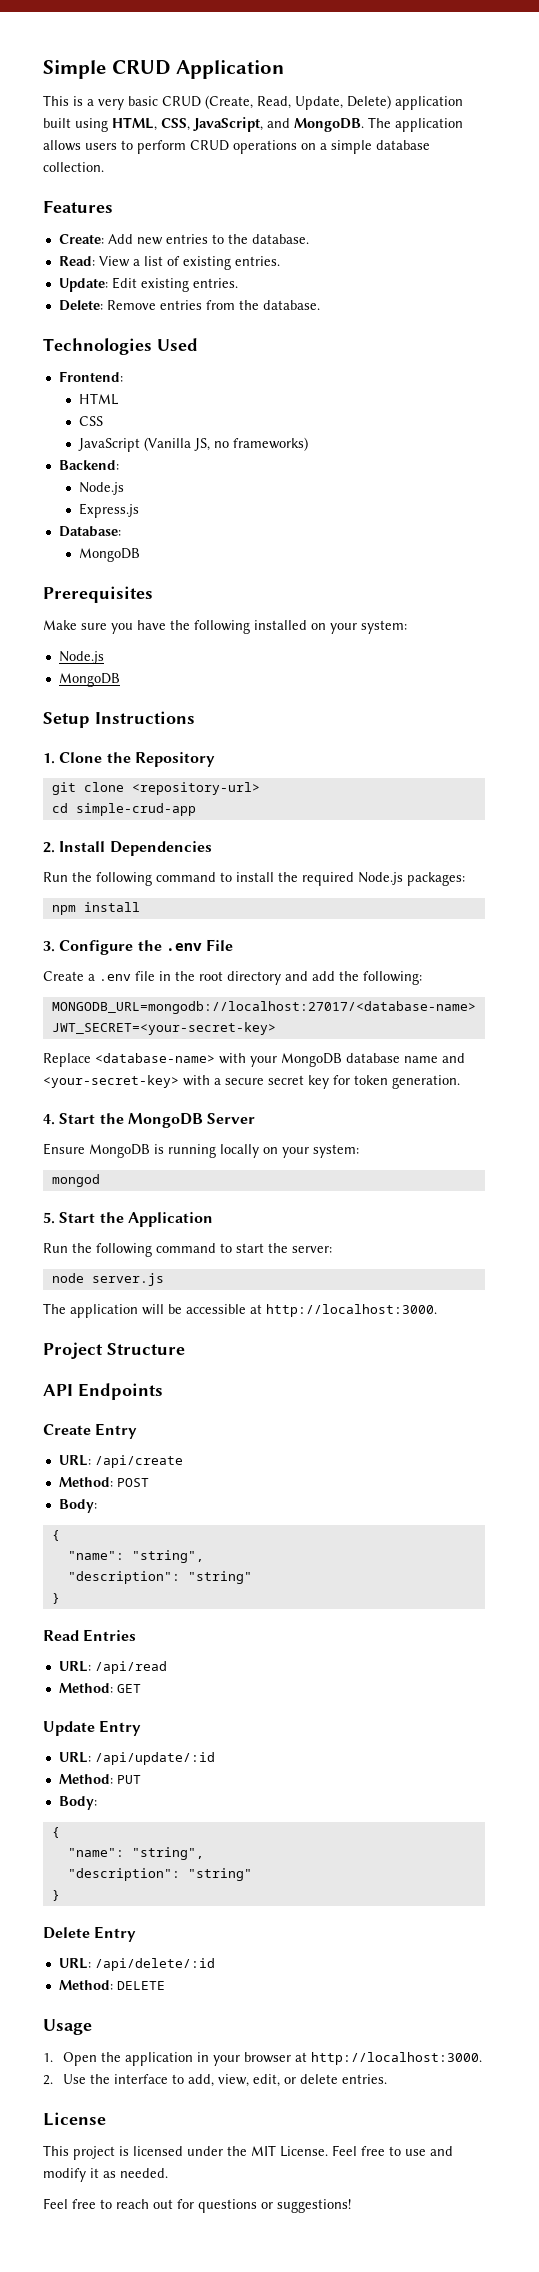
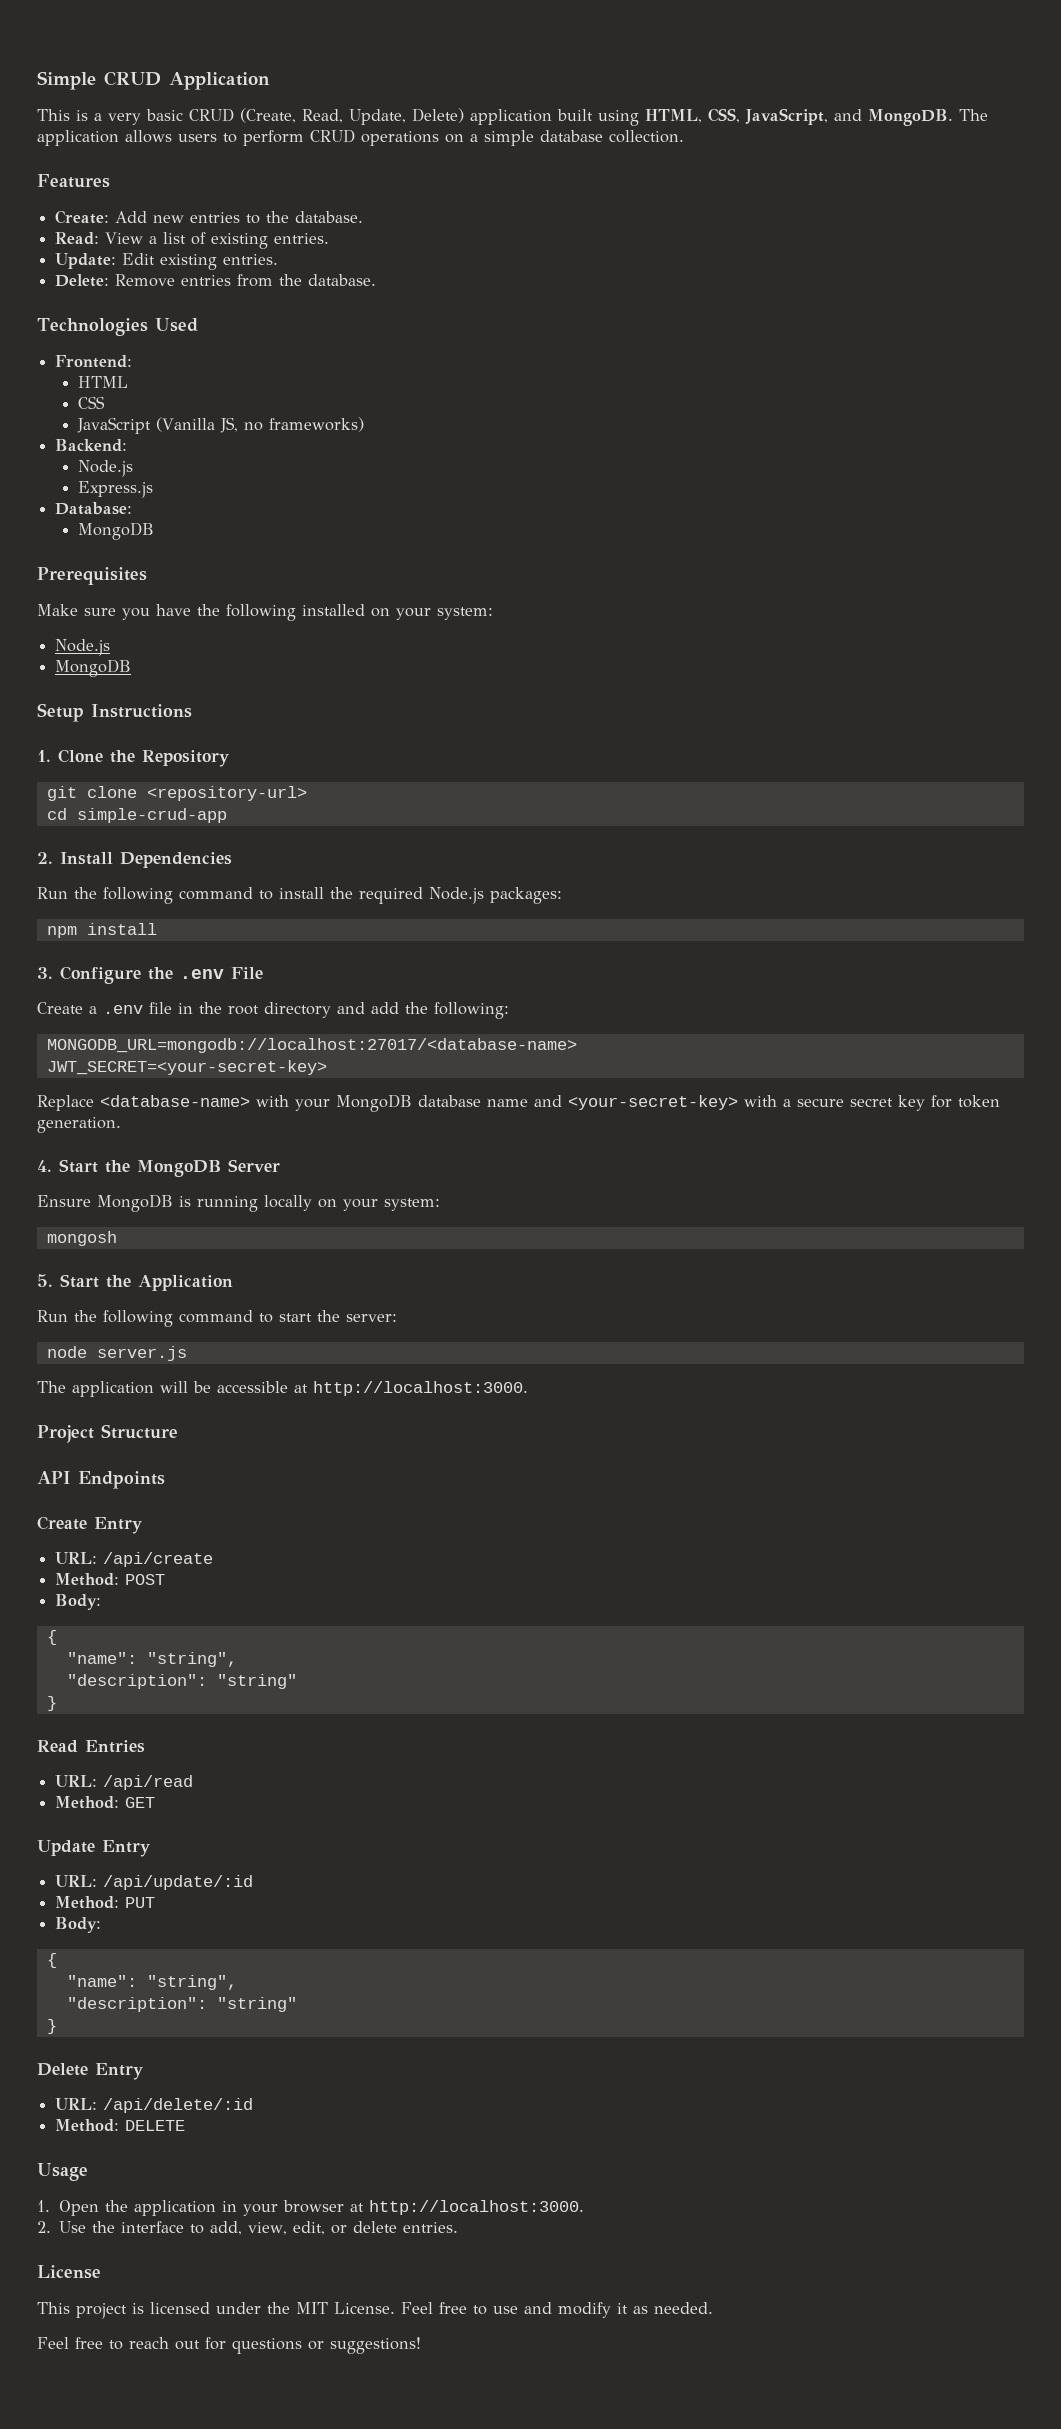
- mongod
+ mongosh

